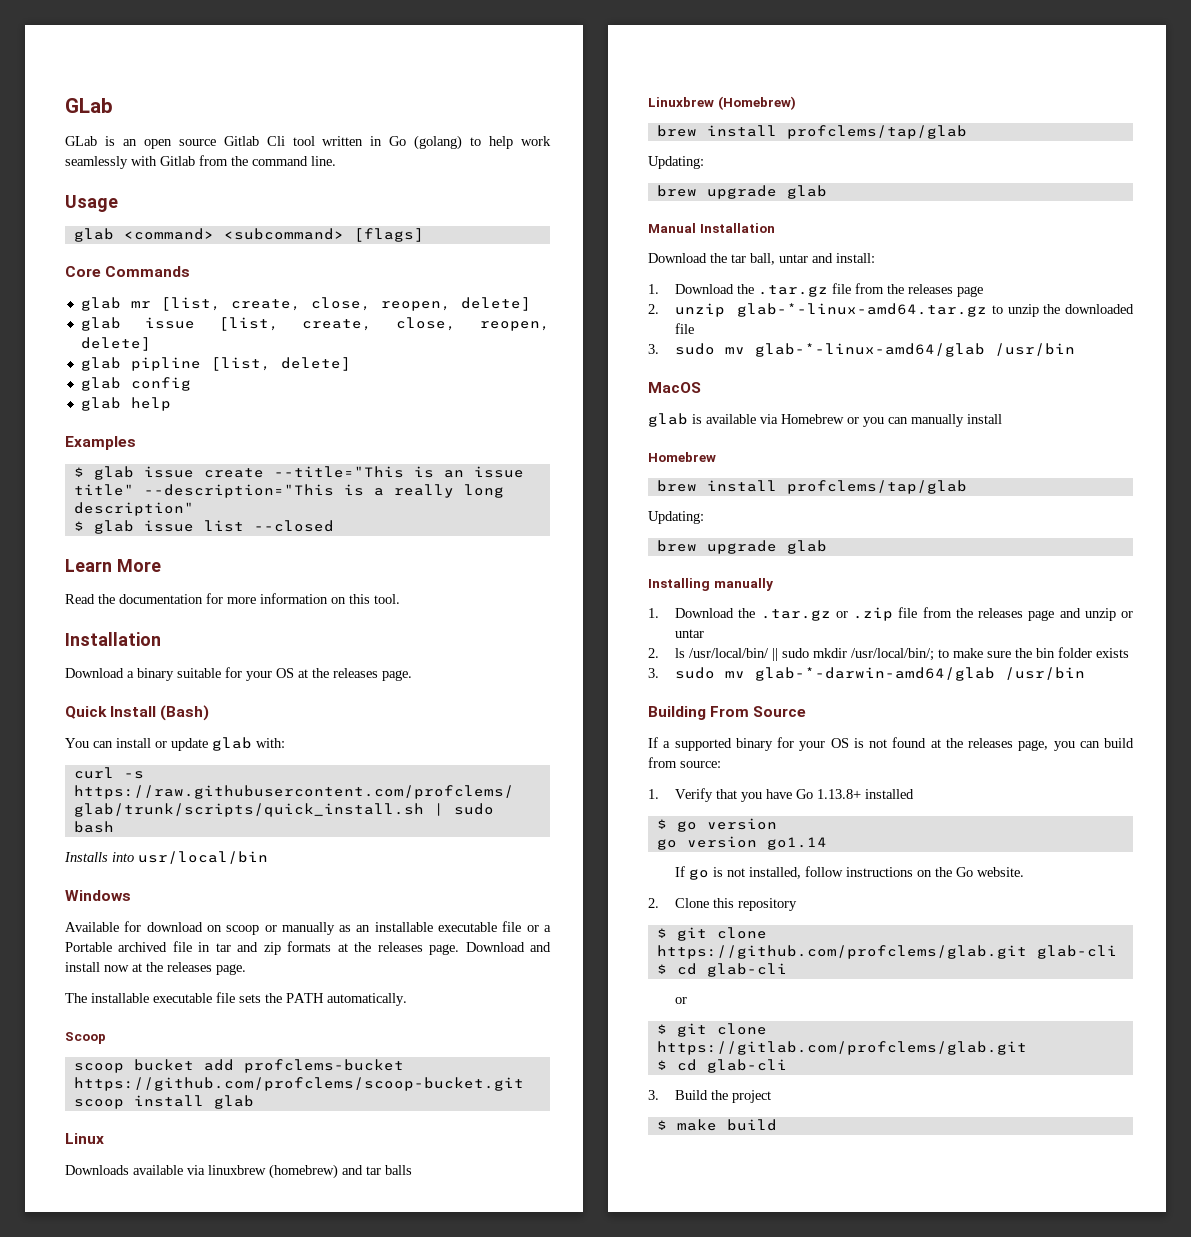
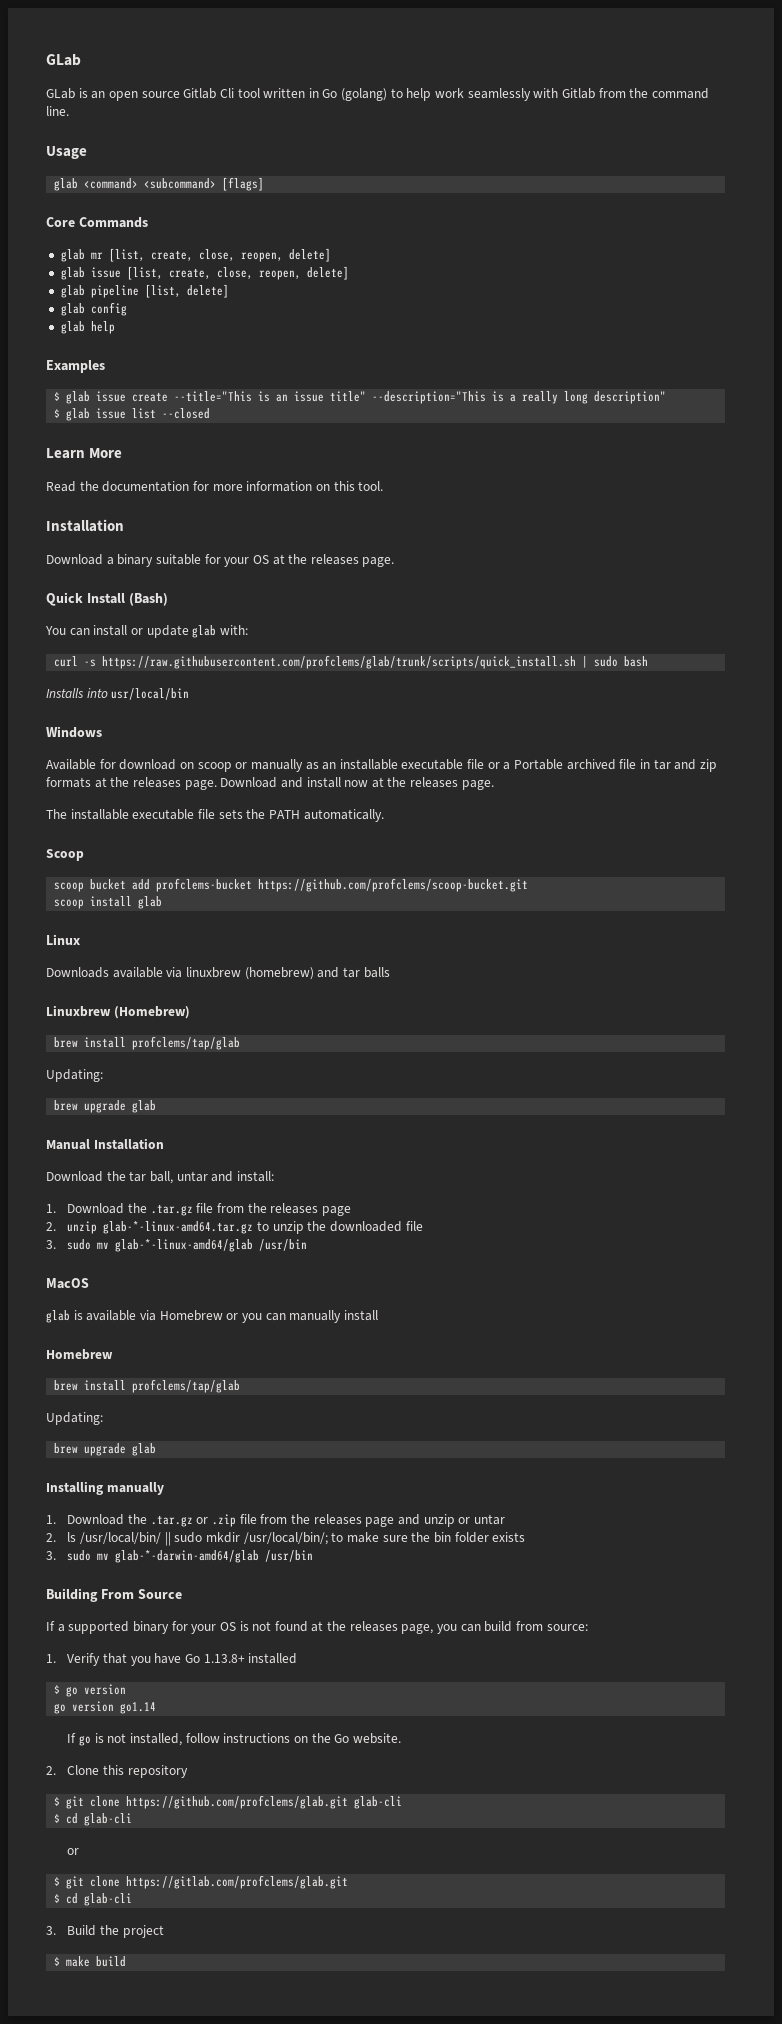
- glab pipline [list, delete]
+ glab pipeline [list, delete]

